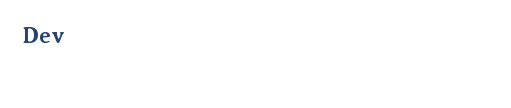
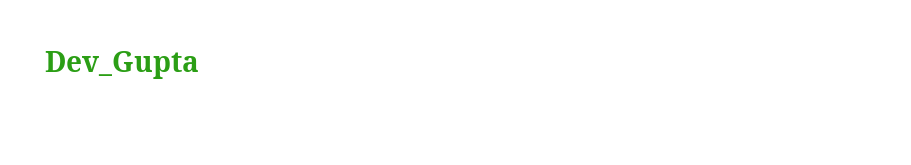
- Dev
+ Dev_Gupta

